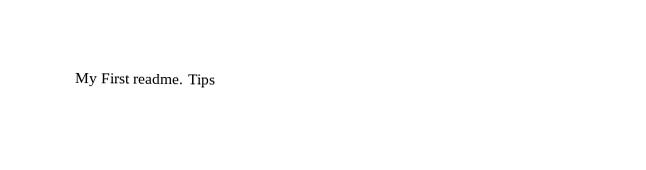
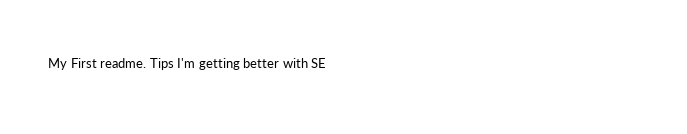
- Tips
+ Tips I'm getting better with SE

